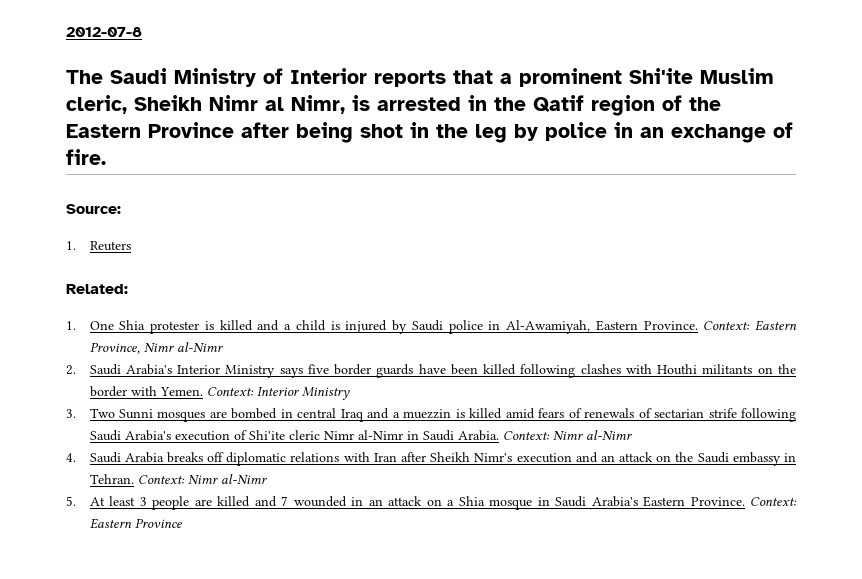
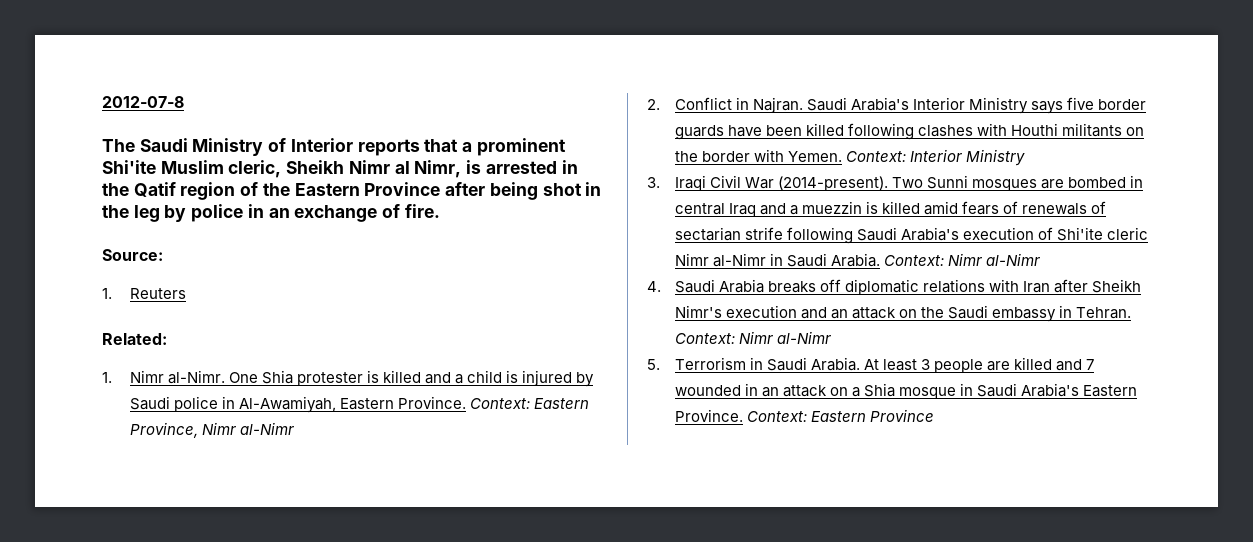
- 1. One Shia protester is killed and a child is injured by Saudi police in Al-Awamiyah, Eastern Province.
+ 1. Nimr al-Nimr. One Shia protester is killed and a child is injured by Saudi police in Al-Awamiyah, Eastern Province.
- 2. Saudi Arabia's Interior Ministry says five border guards have been killed following clashes with Houthi militants on the border with Yemen.
+ 2. Conflict in Najran. Saudi Arabia's Interior Ministry says five border guards have been killed following clashes with Houthi militants on the border with Yemen.
- 3. Two Sunni mosques are bombed in central Iraq and a muezzin is killed amid fears of renewals of sectarian strife following Saudi Arabia's execution of Shi'ite cleric Nimr al-Nimr in Saudi Arabia.
+ 3. Iraqi Civil War (2014-present). Two Sunni mosques are bombed in central Iraq and a muezzin is killed amid fears of renewals of sectarian strife following Saudi Arabia's execution of Shi'ite cleric Nimr al-Nimr in Saudi Arabia.
- 5. At least 3 people are killed and 7 wounded in an attack on a Shia mosque in Saudi Arabia's Eastern Province.
+ 5. Terrorism in Saudi Arabia. At least 3 people are killed and 7 wounded in an attack on a Shia mosque in Saudi Arabia's Eastern Province.

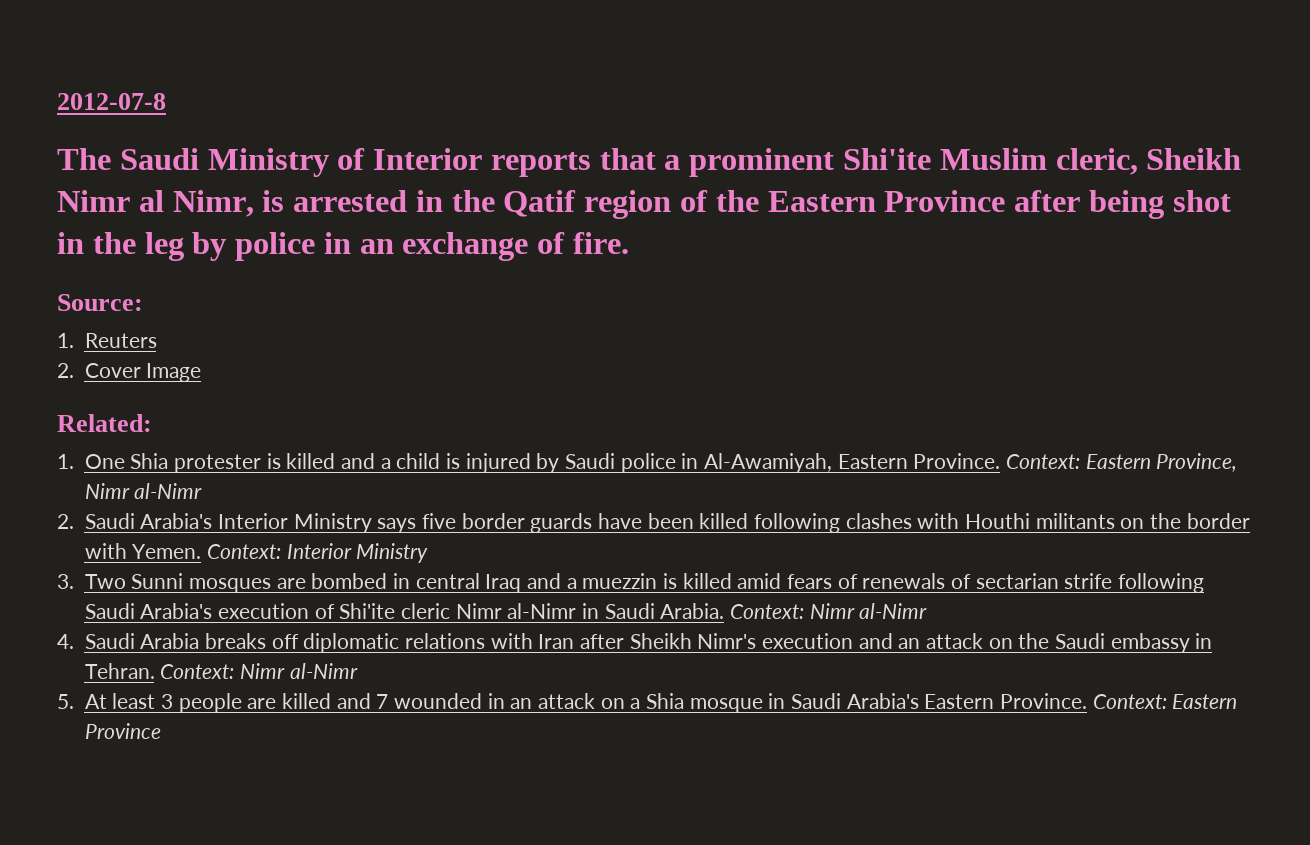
+ 2. Cover Image
- 1. Nimr al-Nimr. One Shia protester is killed and a child is injured by Saudi police in Al-Awamiyah, Eastern Province.
+ 1. One Shia protester is killed and a child is injured by Saudi police in Al-Awamiyah, Eastern Province.
- 2. Conflict in Najran. Saudi Arabia's Interior Ministry says five border guards have been killed following clashes with Houthi militants on the border with Yemen.
+ 2. Saudi Arabia's Interior Ministry says five border guards have been killed following clashes with Houthi militants on the border with Yemen.
- 3. Iraqi Civil War (2014-present). Two Sunni mosques are bombed in central Iraq and a muezzin is killed amid fears of renewals of sectarian strife following Saudi Arabia's execution of Shi'ite cleric Nimr al-Nimr in Saudi Arabia.
+ 3. Two Sunni mosques are bombed in central Iraq and a muezzin is killed amid fears of renewals of sectarian strife following Saudi Arabia's execution of Shi'ite cleric Nimr al-Nimr in Saudi Arabia.
- 5. Terrorism in Saudi Arabia. At least 3 people are killed and 7 wounded in an attack on a Shia mosque in Saudi Arabia's Eastern Province.
+ 5. At least 3 people are killed and 7 wounded in an attack on a Shia mosque in Saudi Arabia's Eastern Province.

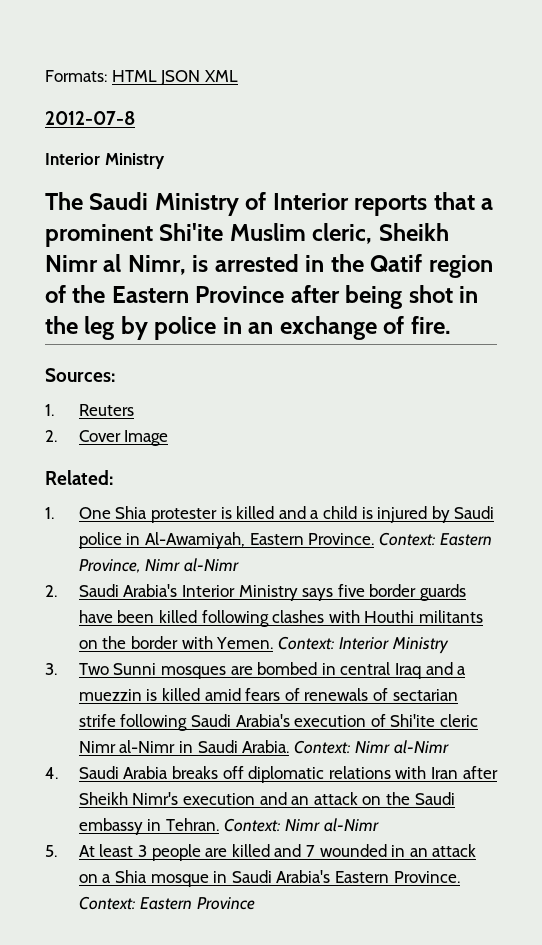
+ Formats: HTML JSON XML
  2012-07-8
+ Interior Ministry
- Source:
+ Sources:

